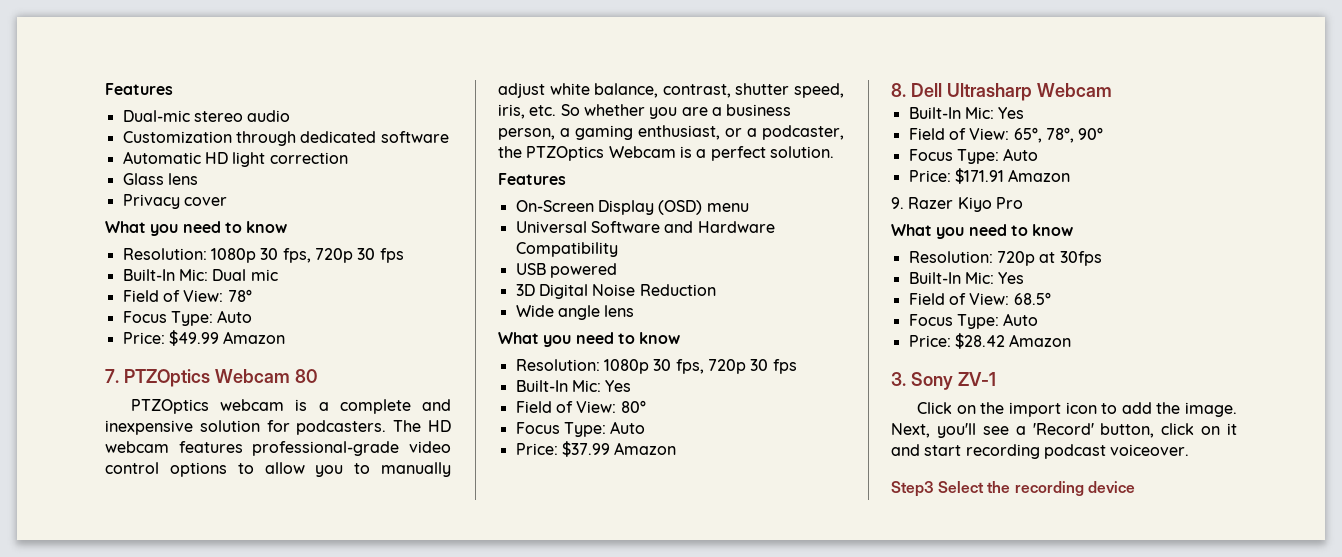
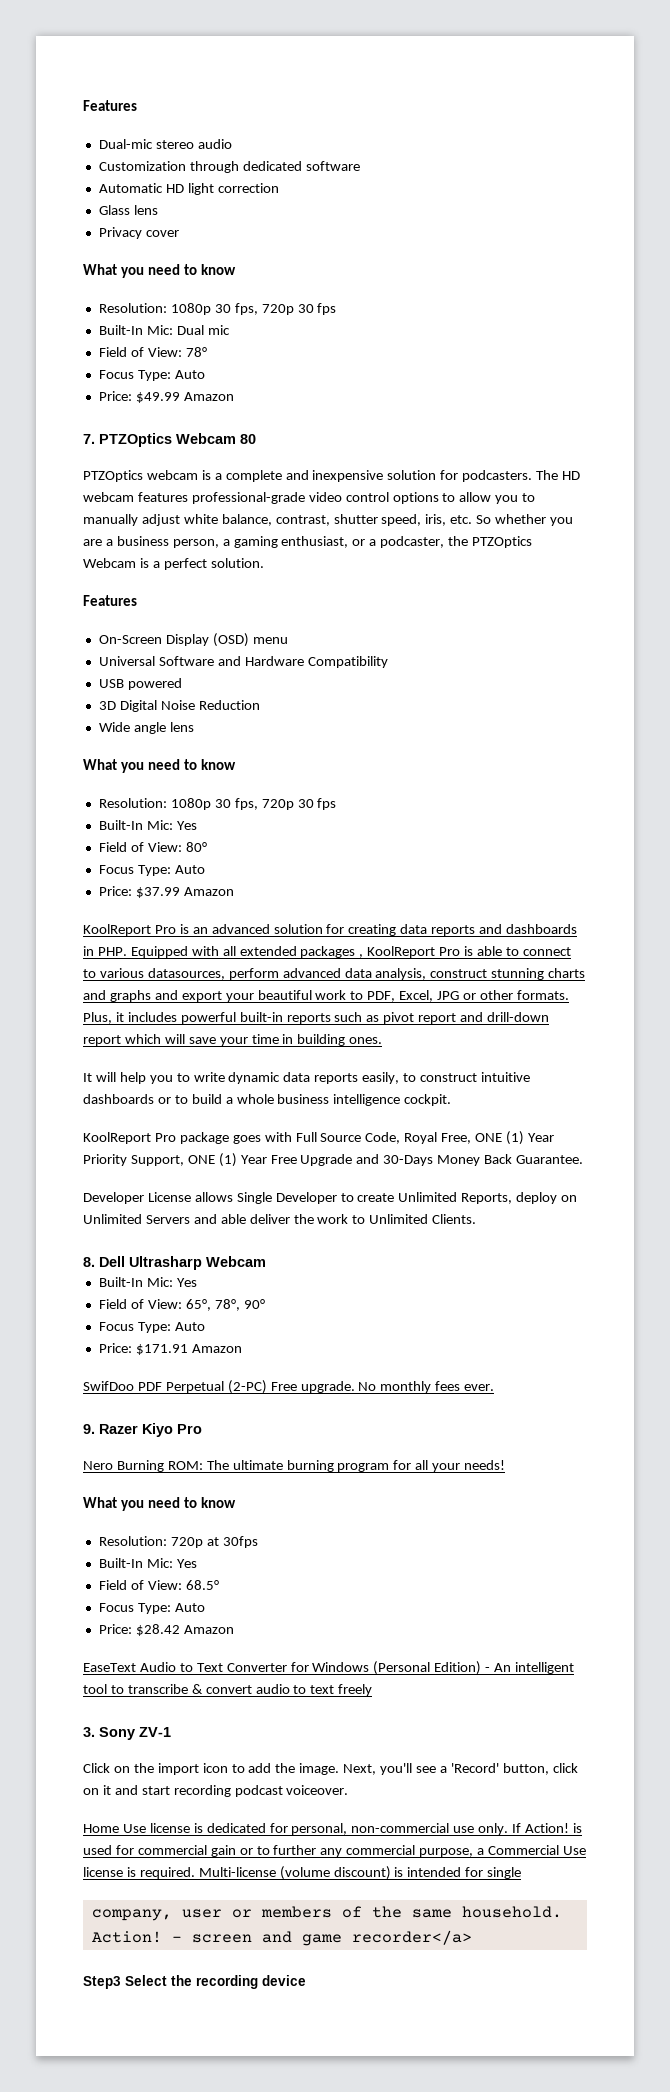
+ KoolReport Pro is an advanced solution for creating data reports and dashboards in PHP. Equipped with all extended packages , KoolReport Pro is able to connect to various datasources, perform advanced data analysis, construct stunning charts and graphs and export your beautiful work to PDF, Excel, JPG or other formats. Plus, it includes powerful built-in reports such as pivot report and drill-down report which will save your time in building ones.
+ It will help you to write dynamic data reports easily, to construct intuitive dashboards or to build a whole business intelligence cockpit.
+ KoolReport Pro package goes with Full Source Code, Royal Free, ONE (1) Year Priority Support, ONE (1) Year Free Upgrade and 30-Days Money Back Guarantee.
+ Developer License allows Single Developer to create Unlimited Reports, deploy on Unlimited Servers and able deliver the work to Unlimited Clients.
+ SwifDoo PDF Perpetual (2-PC) Free upgrade. No monthly fees ever.
  9. Razer Kiyo Pro
+ Nero Burning ROM: The ultimate burning program for all your needs!
+ EaseText Audio to Text Converter for Windows (Personal Edition) - An intelligent tool to transcribe & convert audio to text freely
+ Home Use license is dedicated for personal, non-commercial use only. If Action! is used for commercial gain or to further any commercial purpose, a Commercial Use license is required. Multi-license (volume discount) is intended for single
+ company, user or members of the same household. Action! - screen and game recorder</a>

